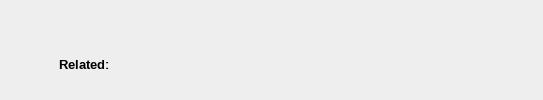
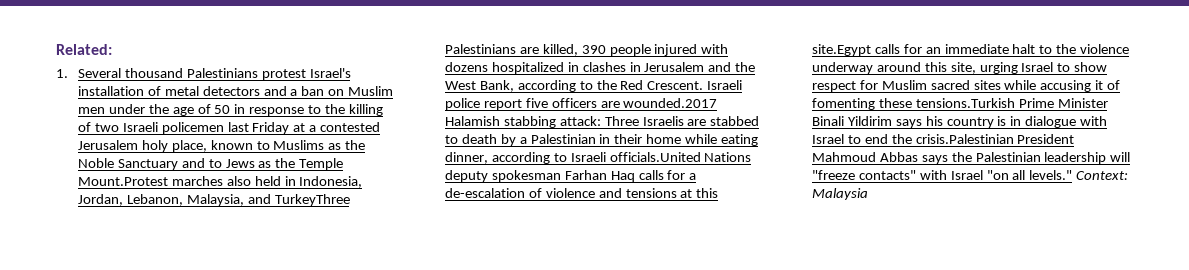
+ 1. Several thousand Palestinians protest Israel's installation of metal detectors and a ban on Muslim men under the age of 50 in response to the killing of two Israeli policemen last Friday at a contested Jerusalem holy place, known to Muslims as the Noble Sanctuary and to Jews as the Temple Mount.Protest marches also held in Indonesia, Jordan, Lebanon, Malaysia, and TurkeyThree Palestinians are killed, 390 people injured with dozens hospitalized in clashes in Jerusalem and the West Bank, according to the Red Crescent. Israeli police report five officers are wounded.2017 Halamish stabbing attack: Three Israelis are stabbed to death by a Palestinian in their home while eating dinner, according to Israeli officials.United Nations deputy spokesman Farhan Haq calls for a de-escalation of violence and tensions at this site.Egypt calls for an immediate halt to the violence underway around this site, urging Israel to show respect for Muslim sacred sites while accusing it of fomenting these tensions.Turkish Prime Minister Binali Yildirim says his country is in dialogue with Israel to end the crisis.Palestinian President Mahmoud Abbas says the Palestinian leadership will "freeze contacts" with Israel "on all levels." Context: Malaysia

